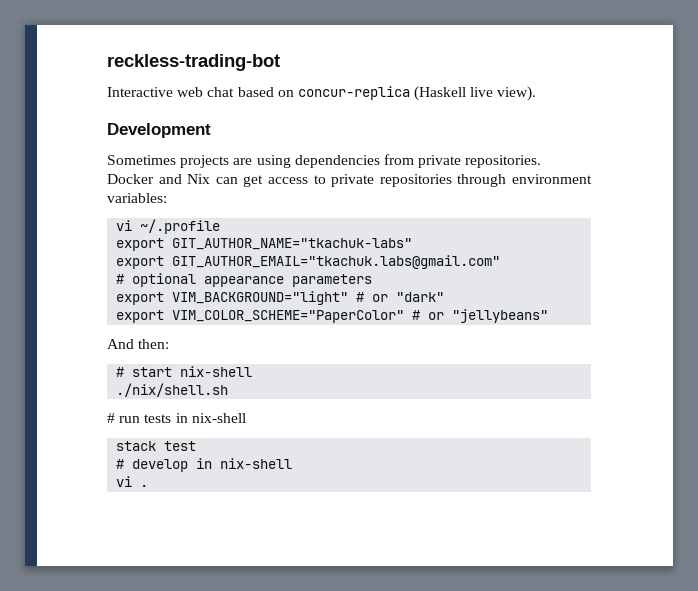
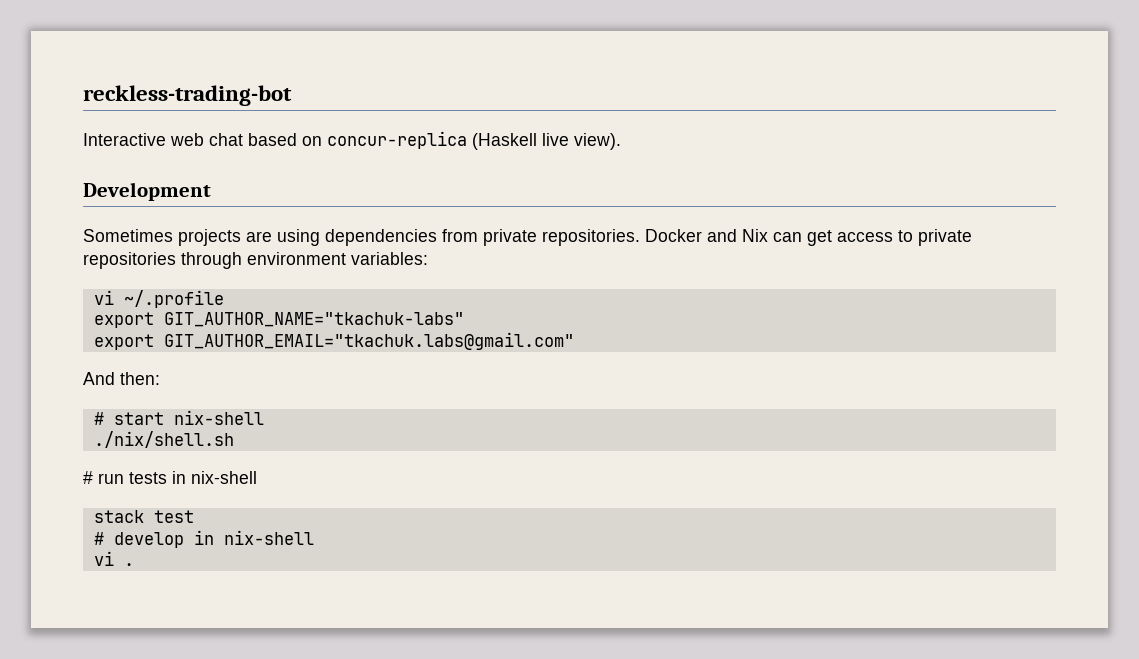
- # optional appearance parameters
- export VIM_BACKGROUND="light" # or "dark"
- export VIM_COLOR_SCHEME="PaperColor" # or "jellybeans"

